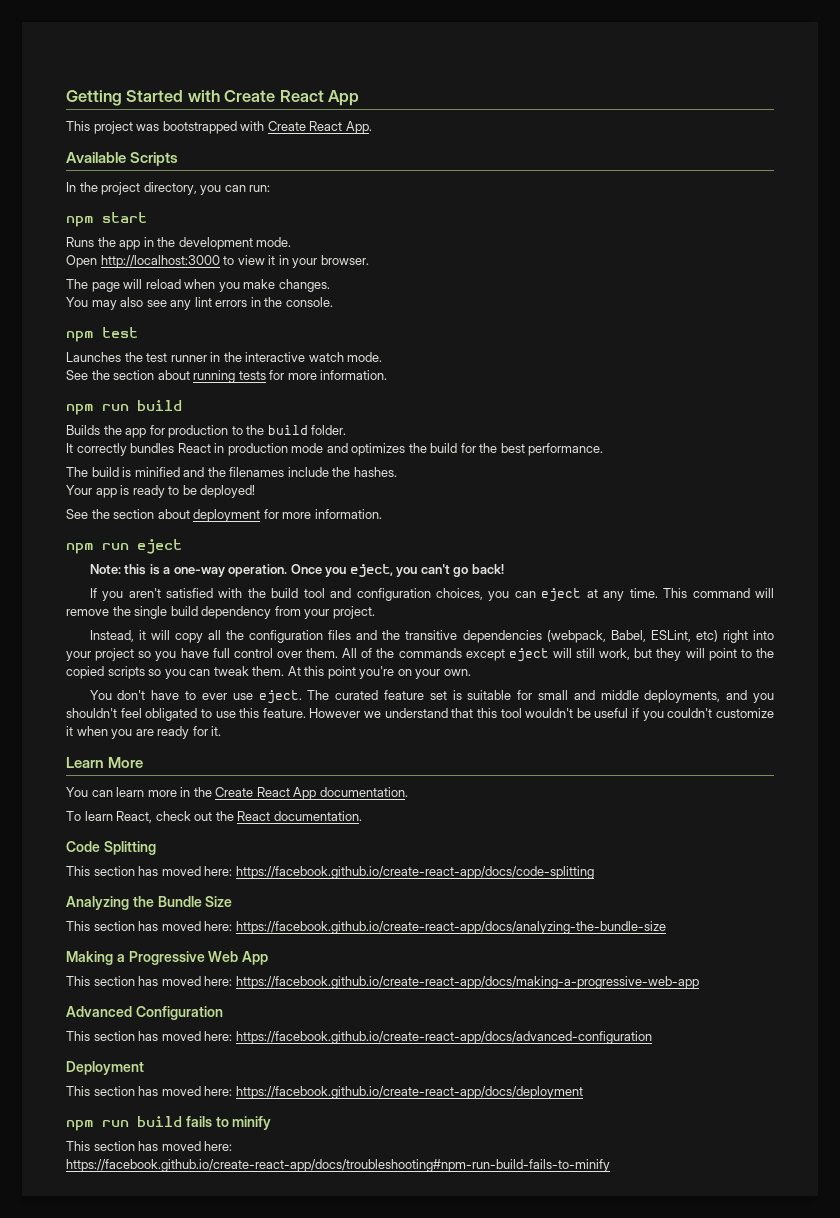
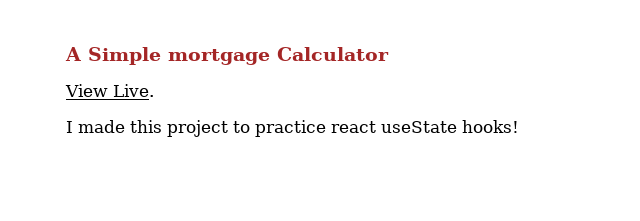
- Getting Started with Create React App
- This project was bootstrapped with Create React App.
- Available Scripts
- In the project directory, you can run:
- npm start
- Runs the app in the development mode.
- Open http://localhost:3000 to view it in your browser.
- The page will reload when you make changes.
- You may also see any lint errors in the console.
- npm test
- Launches the test runner in the interactive watch mode.
- See the section about running tests for more information.
- npm run build
- Builds the app for production to the build folder.
- It correctly bundles React in production mode and optimizes the build for the best performance.
- The build is minified and the filenames include the hashes.
- Your app is ready to be deployed!
- See the section about deployment for more information.
- npm run eject
- Note: this is a one-way operation. Once you eject, you can't go back!
- If you aren't satisfied with the build tool and configuration choices, you can eject at any time. This command will remove the single build dependency from your project.
- Instead, it will copy all the configuration files and the transitive dependencies (webpack, Babel, ESLint, etc) right into your project so you have full control over them. All of the commands except eject will still work, but they will point to the copied scripts so you can tweak them. At this point you're on your own.
- You don't have to ever use eject. The curated feature set is suitable for small and middle deployments, and you shouldn't feel obligated to use this feature. However we understand that this tool wouldn't be useful if you couldn't customize it when you are ready for it.
- Learn More
- You can learn more in the Create React App documentation.
- To learn React, check out the React documentation.
- Code Splitting
- This section has moved here: https://facebook.github.io/create-react-app/docs/code-splitting
- Analyzing the Bundle Size
- This section has moved here: https://facebook.github.io/create-react-app/docs/analyzing-the-bundle-size
- Making a Progressive Web App
- This section has moved here: https://facebook.github.io/create-react-app/docs/making-a-progressive-web-app
- Advanced Configuration
- This section has moved here: https://facebook.github.io/create-react-app/docs/advanced-configuration
- Deployment
- This section has moved here: https://facebook.github.io/create-react-app/docs/deployment
- npm run build fails to minify
- This section has moved here: https://facebook.github.io/create-react-app/docs/troubleshooting#npm-run-build-fails-to-minify
+ A Simple mortgage Calculator
+ View Live.
+ I made this project to practice react useState hooks!

